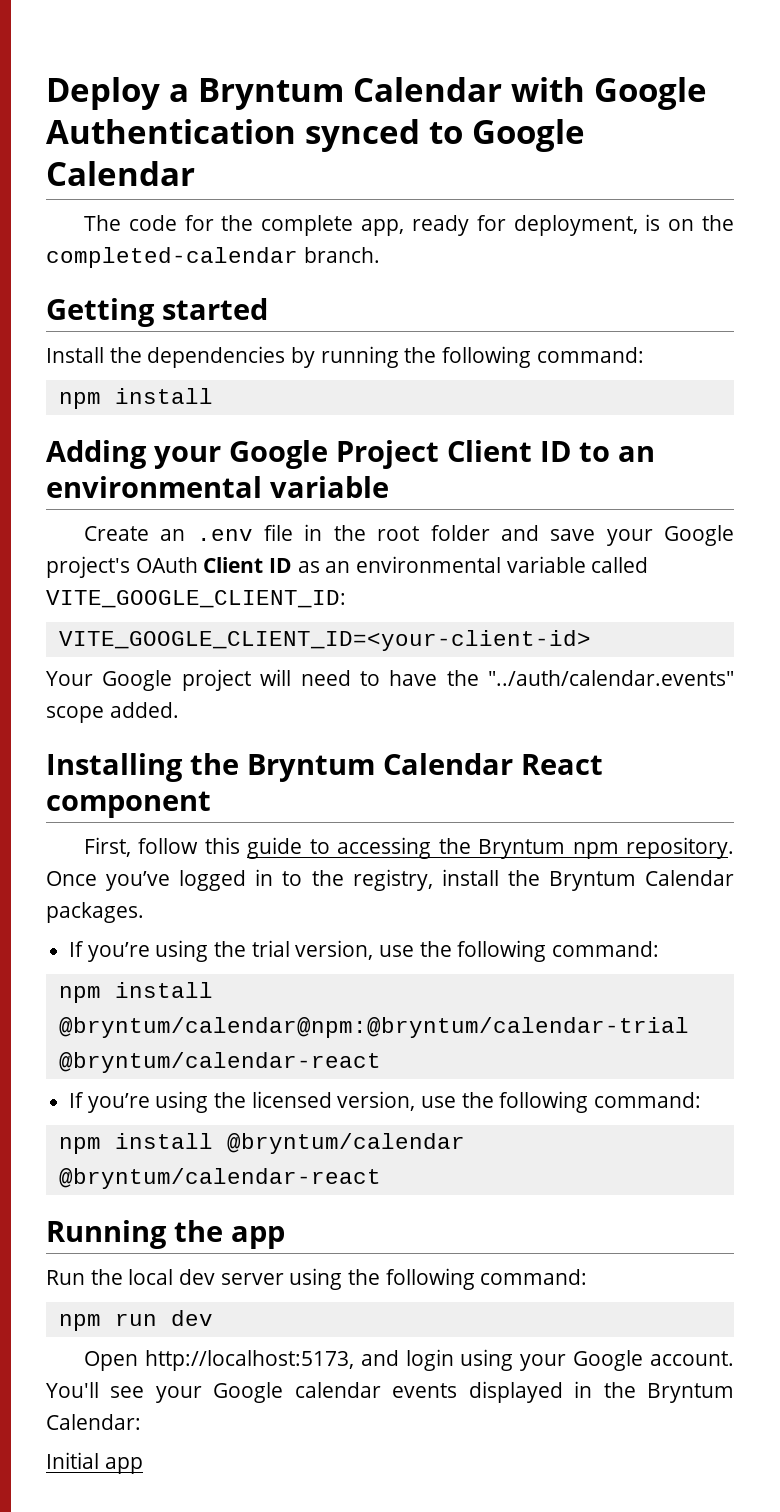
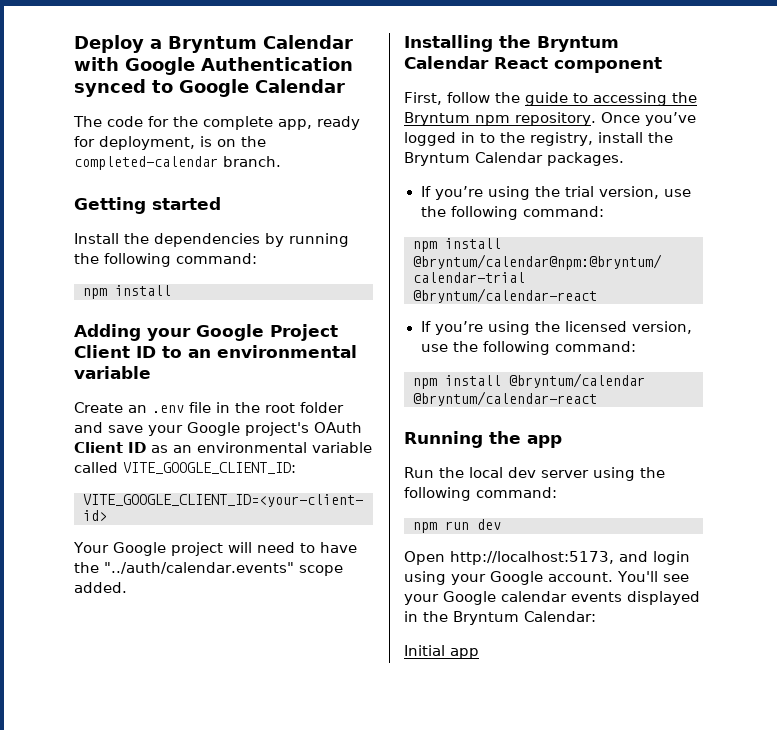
- First, follow this guide to accessing the Bryntum npm repository.
+ First, follow the guide to accessing the Bryntum npm repository.

